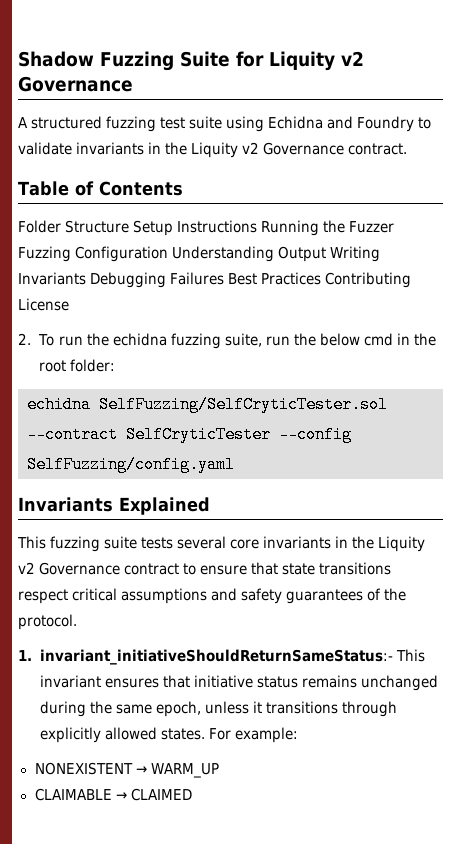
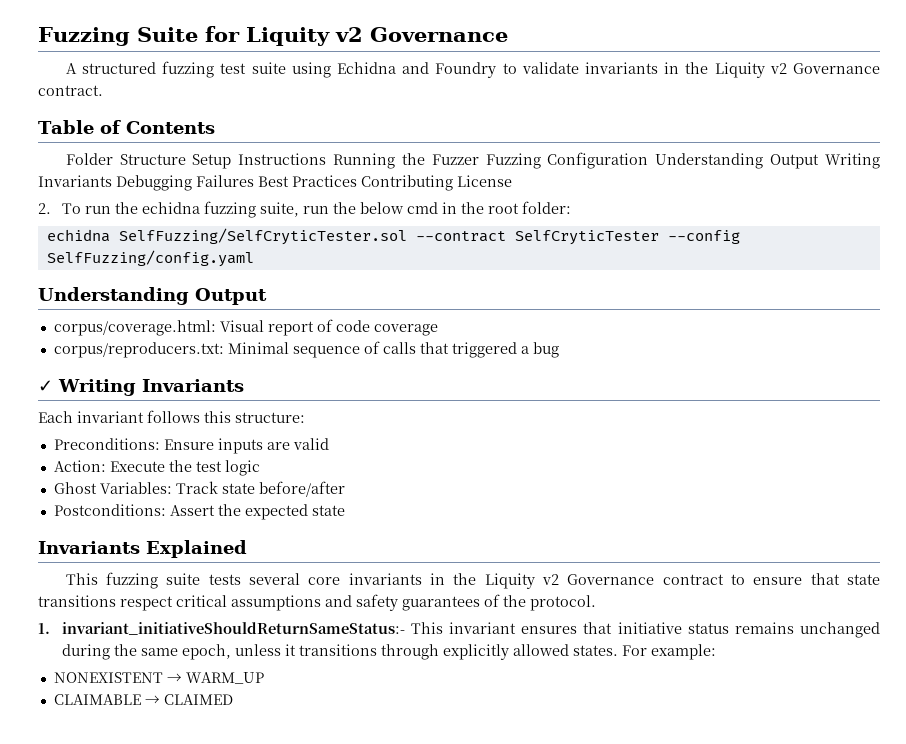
- Shadow Fuzzing Suite for Liquity v2 Governance
+ Fuzzing Suite for Liquity v2 Governance
  echidna SelfFuzzing/SelfCryticTester.sol --contract SelfCryticTester --config SelfFuzzing/config.yaml
+ Understanding Output
+ corpus/coverage.html: Visual report of code coverage
+ corpus/reproducers.txt: Minimal sequence of calls that triggered a bug
+ ✓ Writing Invariants
+ Each invariant follows this structure:
+ Preconditions: Ensure inputs are valid
+ Action: Execute the test logic
+ Ghost Variables: Track state before/after
+ Postconditions: Assert the expected state

